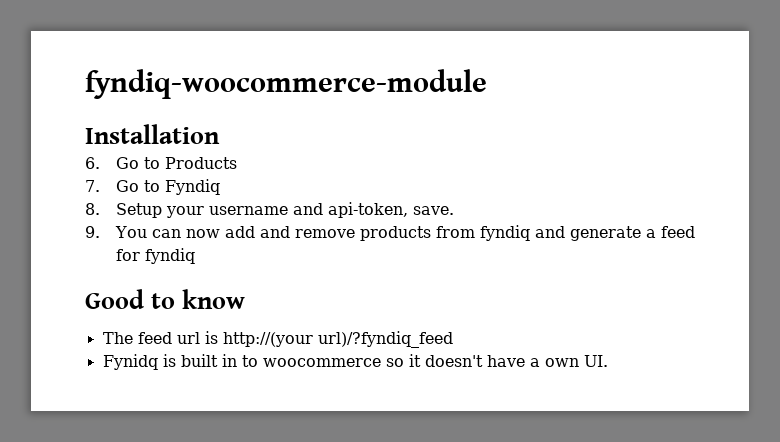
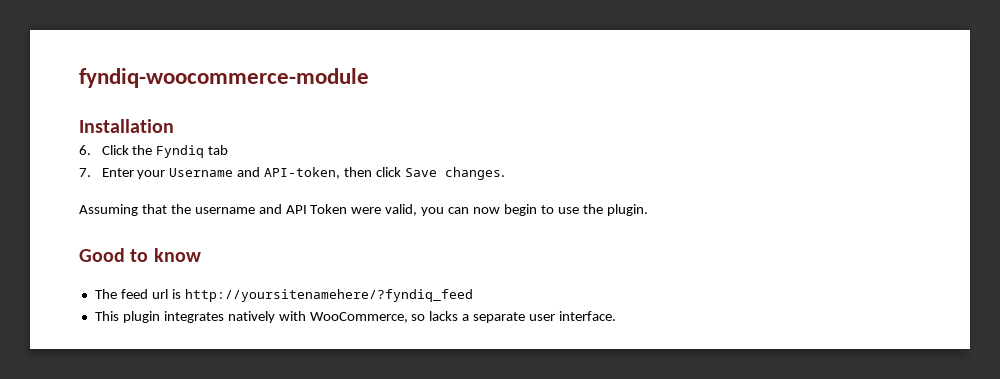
- 6. Go to Products
- 7. Go to Fyndiq
- 8. Setup your username and api-token, save.
- 9. You can now add and remove products from fyndiq and generate a feed for fyndiq
+ 6. Click the Fyndiq tab
+ 7. Enter your Username and API-token, then click Save changes.
+ Assuming that the username and API Token were valid, you can now begin to use the plugin.
- The feed url is http://(your url)/?fyndiq_feed
- Fynidq is built in to woocommerce so it doesn't have a own UI.
+ The feed url is http://yoursitenamehere/?fyndiq_feed
+ This plugin integrates natively with WooCommerce, so lacks a separate user interface.

